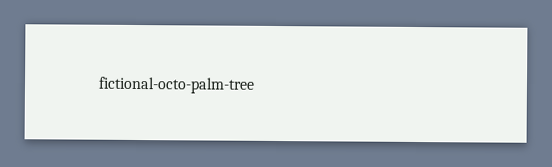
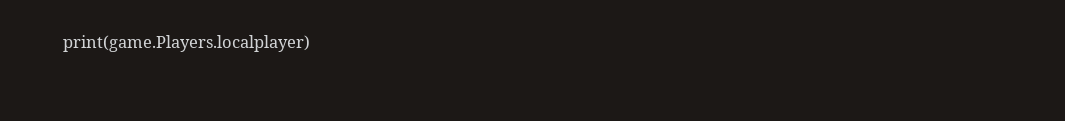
- fictional-octo-palm-tree
+ print(game.Players.localplayer)

